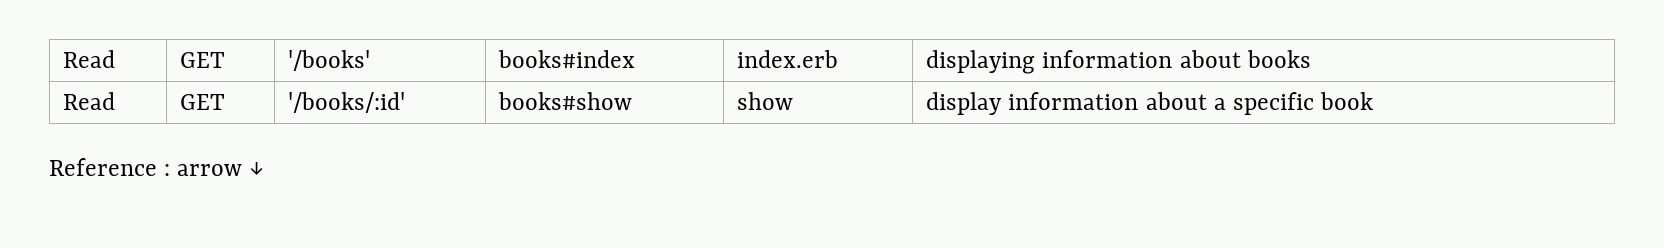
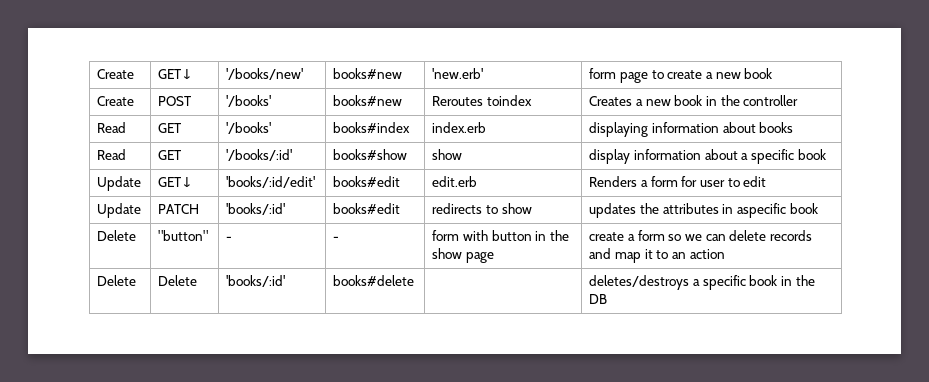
+ Create | GET↓ | '/books/new' | books#new | 'new.erb' | form page to create a new book
+ Create | POST | '/books' | books#new | Reroutes toindex | Creates a new book in the controller
- Reference : arrow ↓
+ Update | GET↓ | 'books/:id/edit' | books#edit | edit.erb | Renders a form for user to edit
+ Update | PATCH | 'books/:id' | books#edit | redirects to show | updates the attributes in aspecific book
+ Delete | "button" | - | - | form with button in the show page | create a form so we can delete records and map it to an action
+ Delete | Delete | 'books/:id' | books#delete | | deletes/destroys a specific book in the DB

